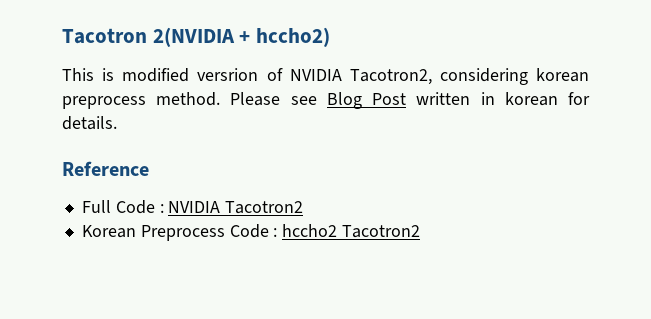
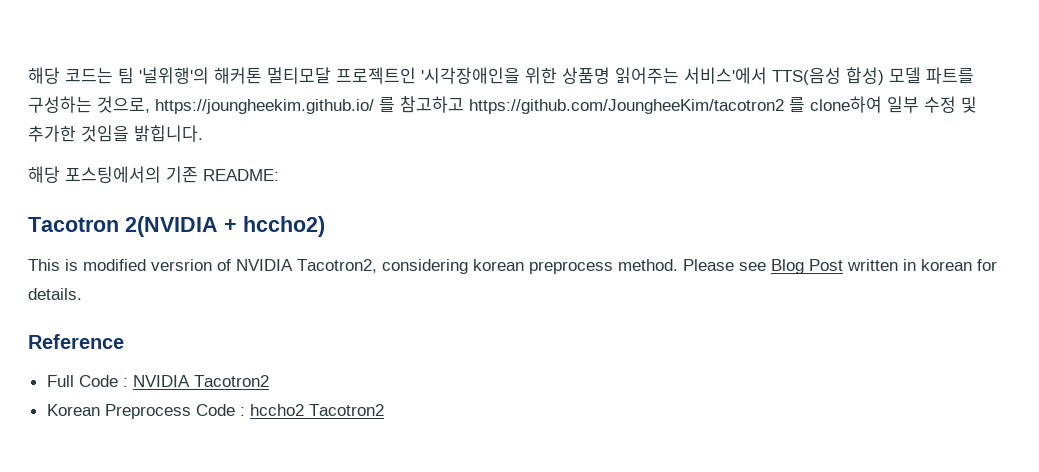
+ 해당 코드는 팀 '널위행'의 해커톤 멀티모달 프로젝트인 '시각장애인을 위한 상품명 읽어주는 서비스'에서 TTS(음성 합성) 모델 파트를 구성하는 것으로, https://joungheekim.github.io/ 를 참고하고 https://github.com/JoungheeKim/tacotron2 를 clone하여 일부 수정 및 추가한 것임을 밝힙니다.
+ 해당 포스팅에서의 기존 README:

